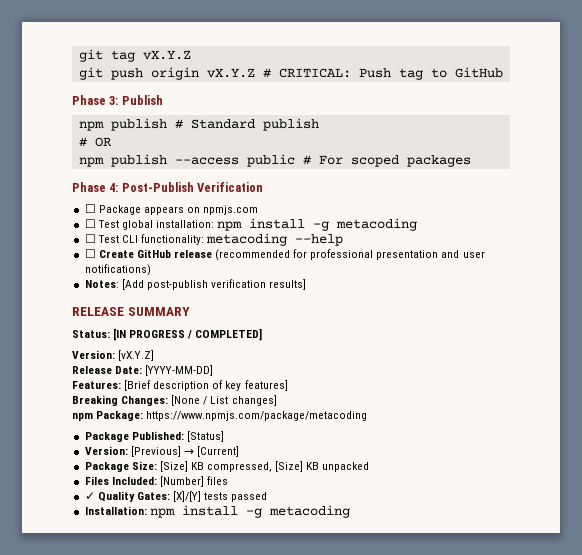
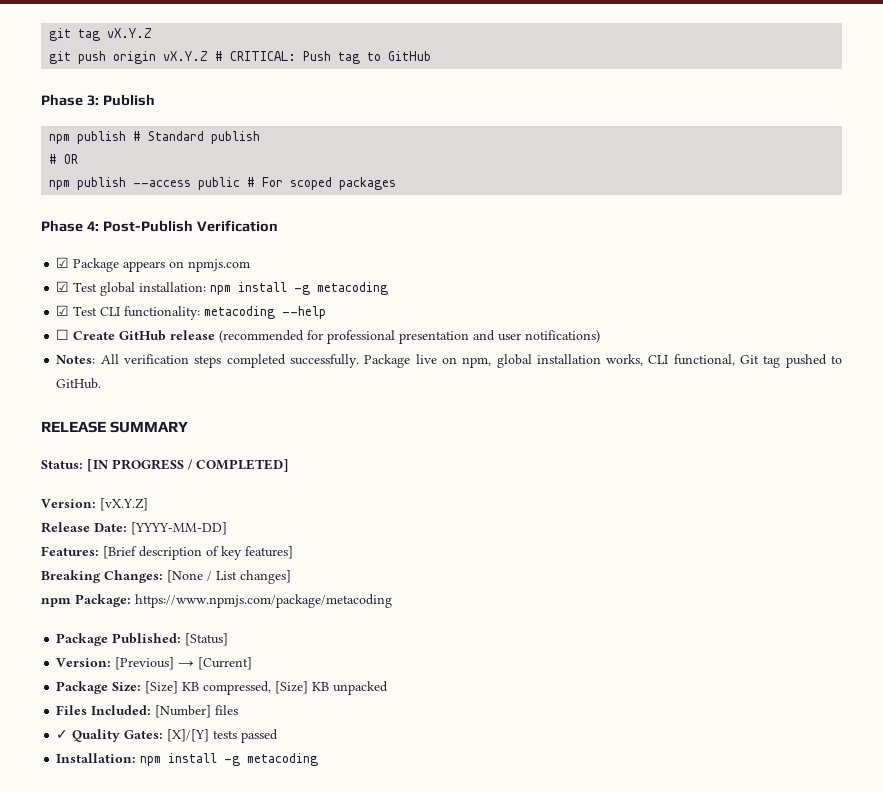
- ☐ Package appears on npmjs.com
+ ☑ Package appears on npmjs.com
- ☐ Test global installation: npm install -g metacoding
+ ☑ Test global installation: npm install -g metacoding
- ☐ Test CLI functionality: metacoding --help
+ ☑ Test CLI functionality: metacoding --help
- Notes: [Add post-publish verification results]
+ Notes: All verification steps completed successfully. Package live on npm, global installation works, CLI functional, Git tag pushed to GitHub.

